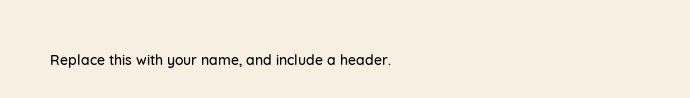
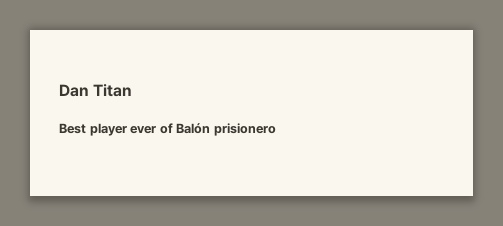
- Replace this with your name, and include a header.
+ Dan Titan
+ Best player ever of Balón prisionero

